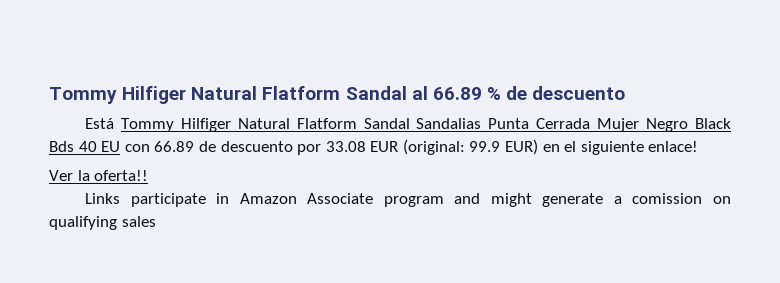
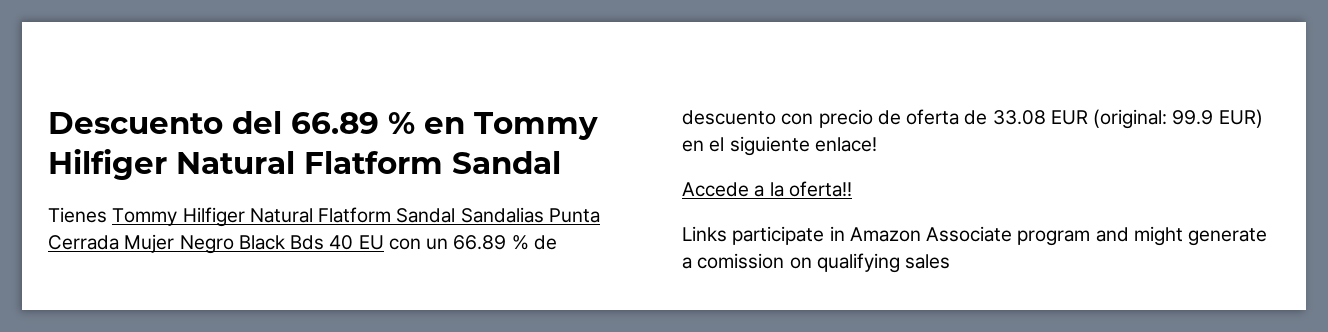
- Tommy Hilfiger Natural Flatform Sandal al 66.89 % de descuento
- Está Tommy Hilfiger Natural Flatform Sandal Sandalias Punta Cerrada Mujer Negro Black Bds 40 EU con 66.89 de descuento por 33.08 EUR (original: 99.9 EUR) en el siguiente enlace!
+ Descuento del 66.89 % en Tommy Hilfiger Natural Flatform Sandal
+ Tienes Tommy Hilfiger Natural Flatform Sandal Sandalias Punta Cerrada Mujer Negro Black Bds 40 EU con un 66.89 % de descuento con precio de oferta de 33.08 EUR (original: 99.9 EUR) en el siguiente enlace!
- Ver la oferta!!
+ Accede a la oferta!!

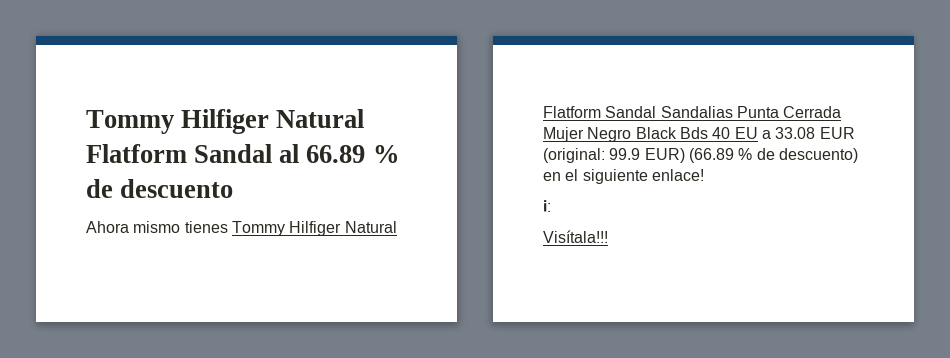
- Descuento del 66.89 % en Tommy Hilfiger Natural Flatform Sandal
- Tienes Tommy Hilfiger Natural Flatform Sandal Sandalias Punta Cerrada Mujer Negro Black Bds 40 EU con un 66.89 % de descuento con precio de oferta de 33.08 EUR (original: 99.9 EUR) en el siguiente enlace!
+ Tommy Hilfiger Natural Flatform Sandal al 66.89 % de descuento
+ Ahora mismo tienes Tommy Hilfiger Natural Flatform Sandal Sandalias Punta Cerrada Mujer Negro Black Bds 40 EU a 33.08 EUR (original: 99.9 EUR) (66.89 % de descuento) en el siguiente enlace!
- Accede a la oferta!!
- Links participate in Amazon Associate program and might generate a comission on qualifying sales
+ ℹ:
+ Visítala!!!

